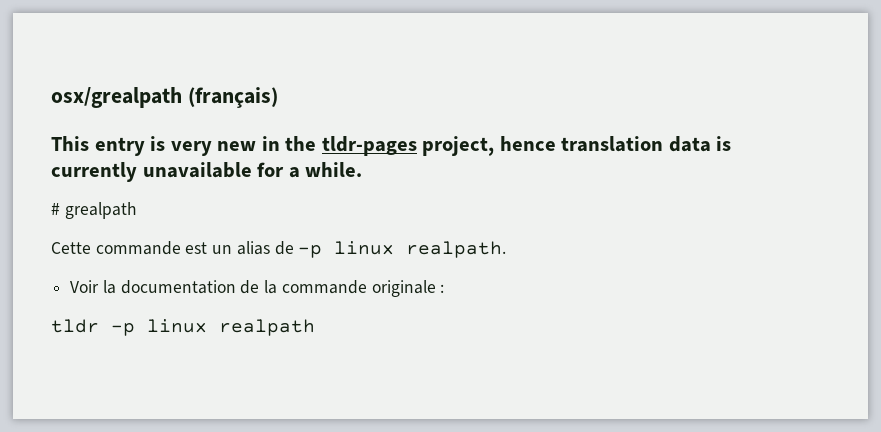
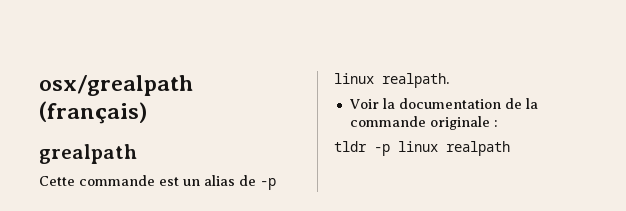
- This entry is very new in the tldr-pages project, hence translation data is currently unavailable for a while.
- # grealpath
+ grealpath

